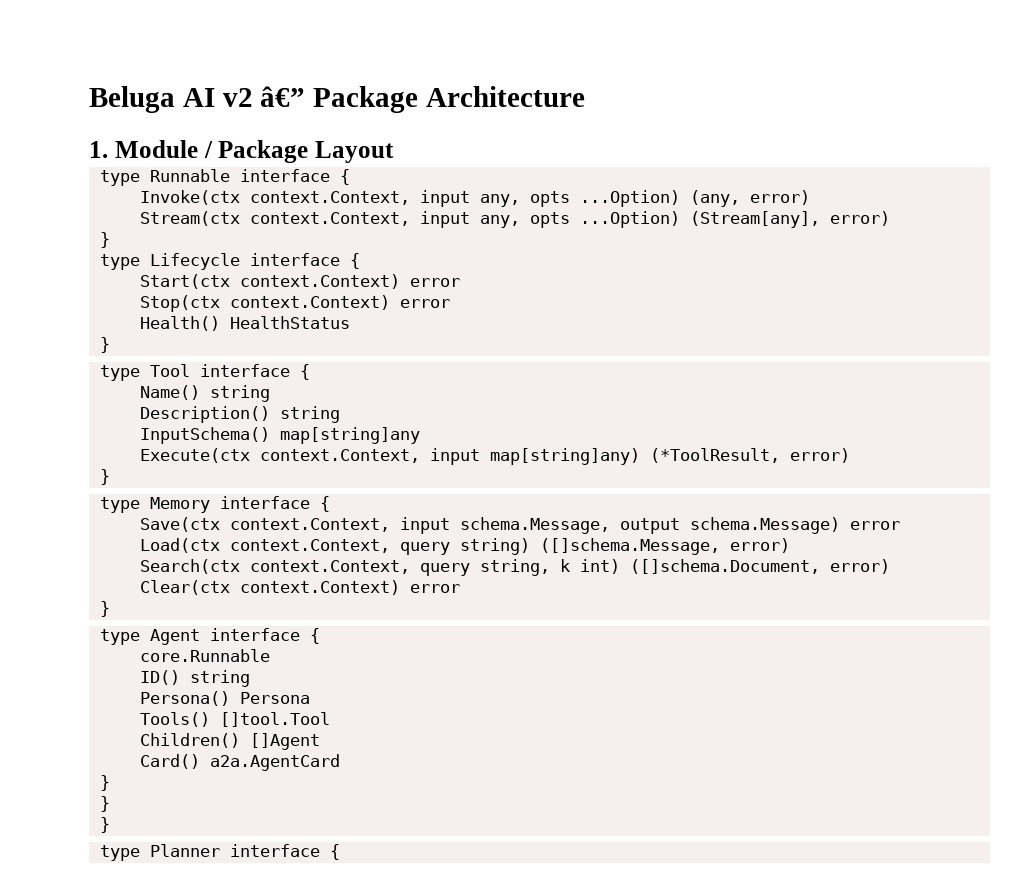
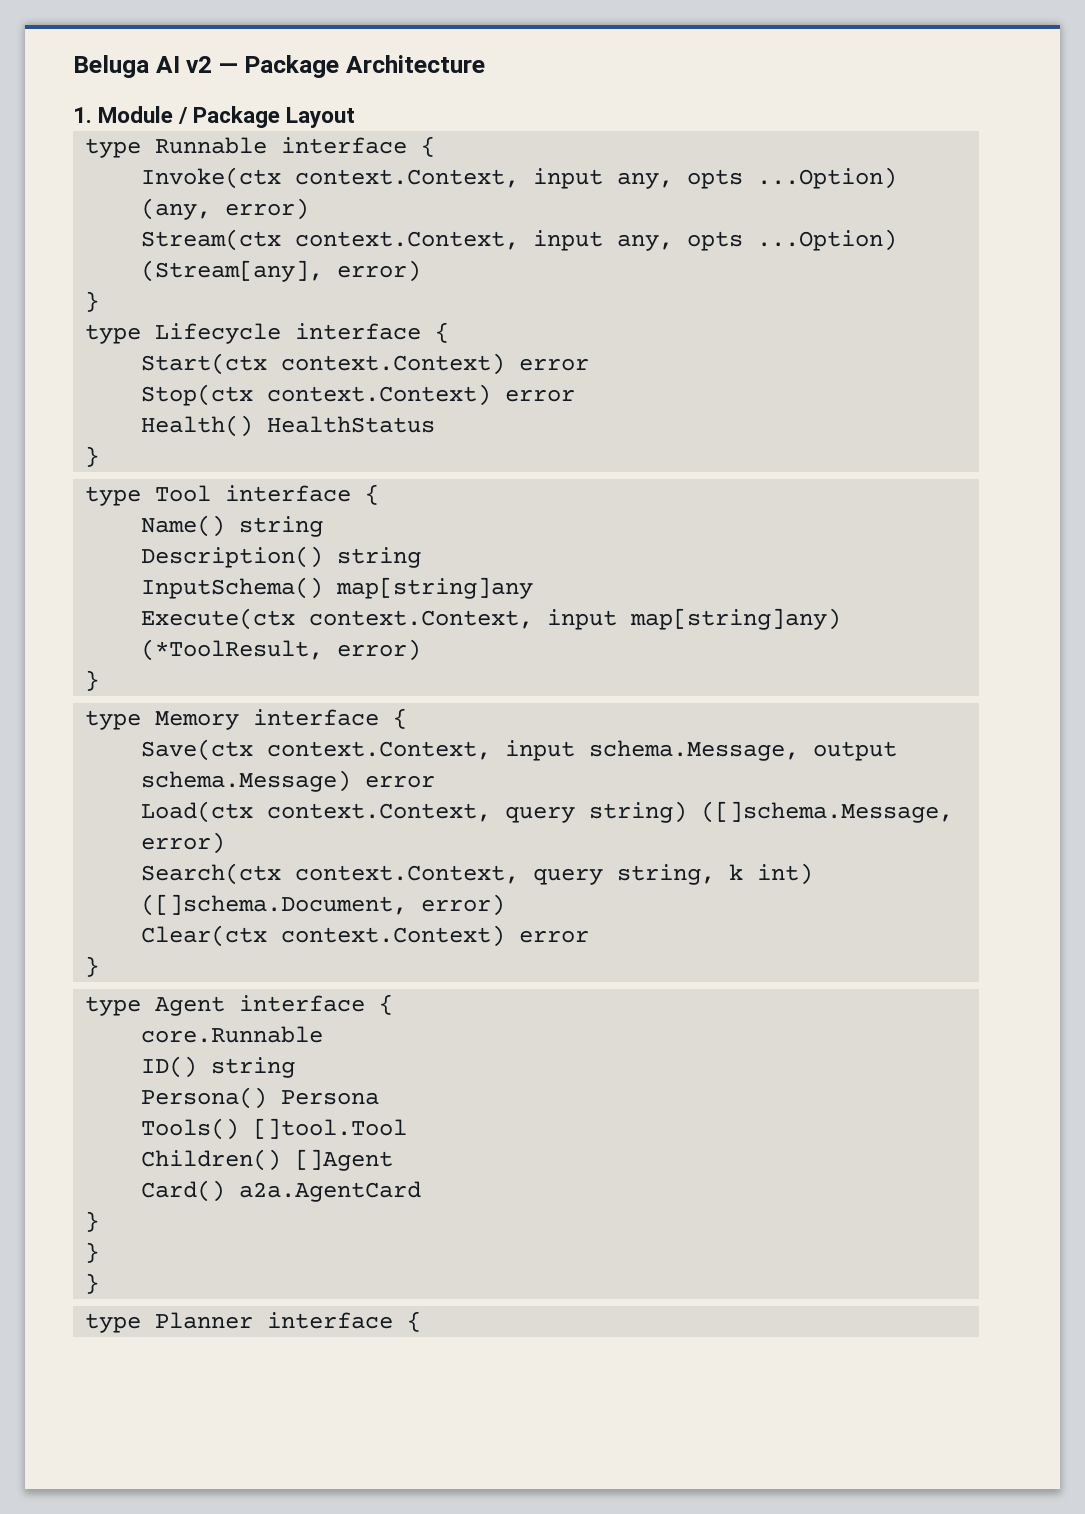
- Beluga AI v2 â€” Package Architecture
+ Beluga AI v2 — Package Architecture

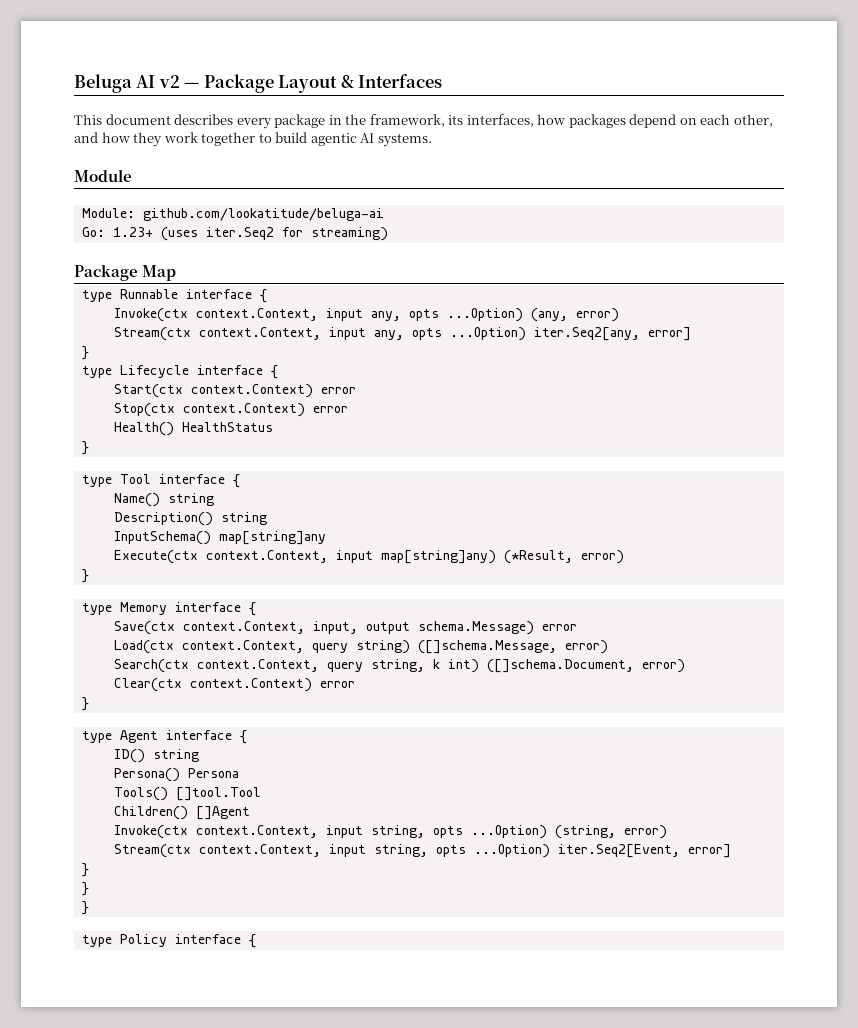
- Beluga AI v2 — Package Architecture
- 1. Module / Package Layout
+ Beluga AI v2 — Package Layout & Interfaces
+ This document describes every package in the framework, its interfaces, how packages depend on each other, and how they work together to build agentic AI systems.
+ Module
+ Module: github.com/lookatitude/beluga-ai
+ Go: 1.23+ (uses iter.Seq2 for streaming)
+ Package Map
- Stream(ctx context.Context, input any, opts ...Option) (Stream[any], error)
+ Stream(ctx context.Context, input any, opts ...Option) iter.Seq2[any, error]
- Execute(ctx context.Context, input map[string]any) (*ToolResult, error)
+ Execute(ctx context.Context, input map[string]any) (*Result, error)
- Save(ctx context.Context, input schema.Message, output schema.Message) error
+ Save(ctx context.Context, input, output schema.Message) error
- core.Runnable
- Card() a2a.AgentCard
+ Invoke(ctx context.Context, input string, opts ...Option) (string, error)
+ Stream(ctx context.Context, input string, opts ...Option) iter.Seq2[Event, error]
- type Planner interface {
+ type Policy interface {

